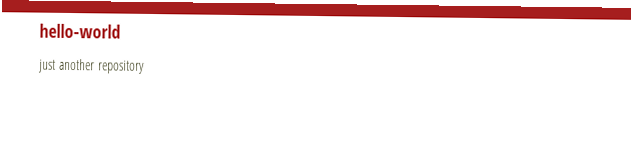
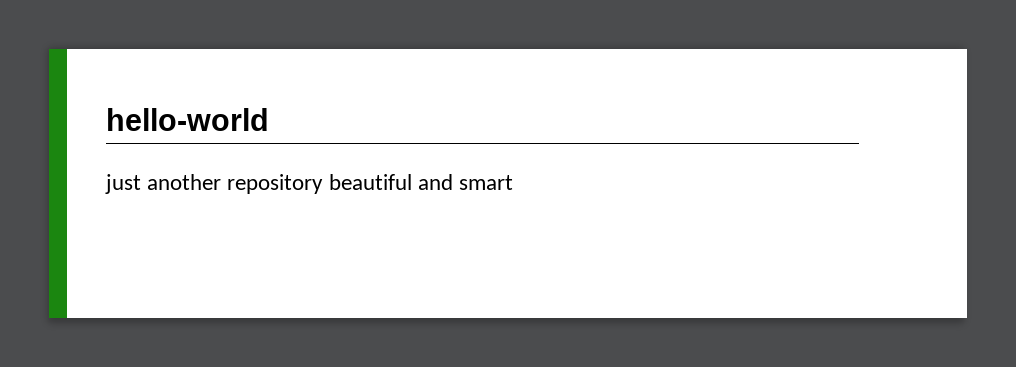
- just another repository
+ just another repository beautiful and smart

